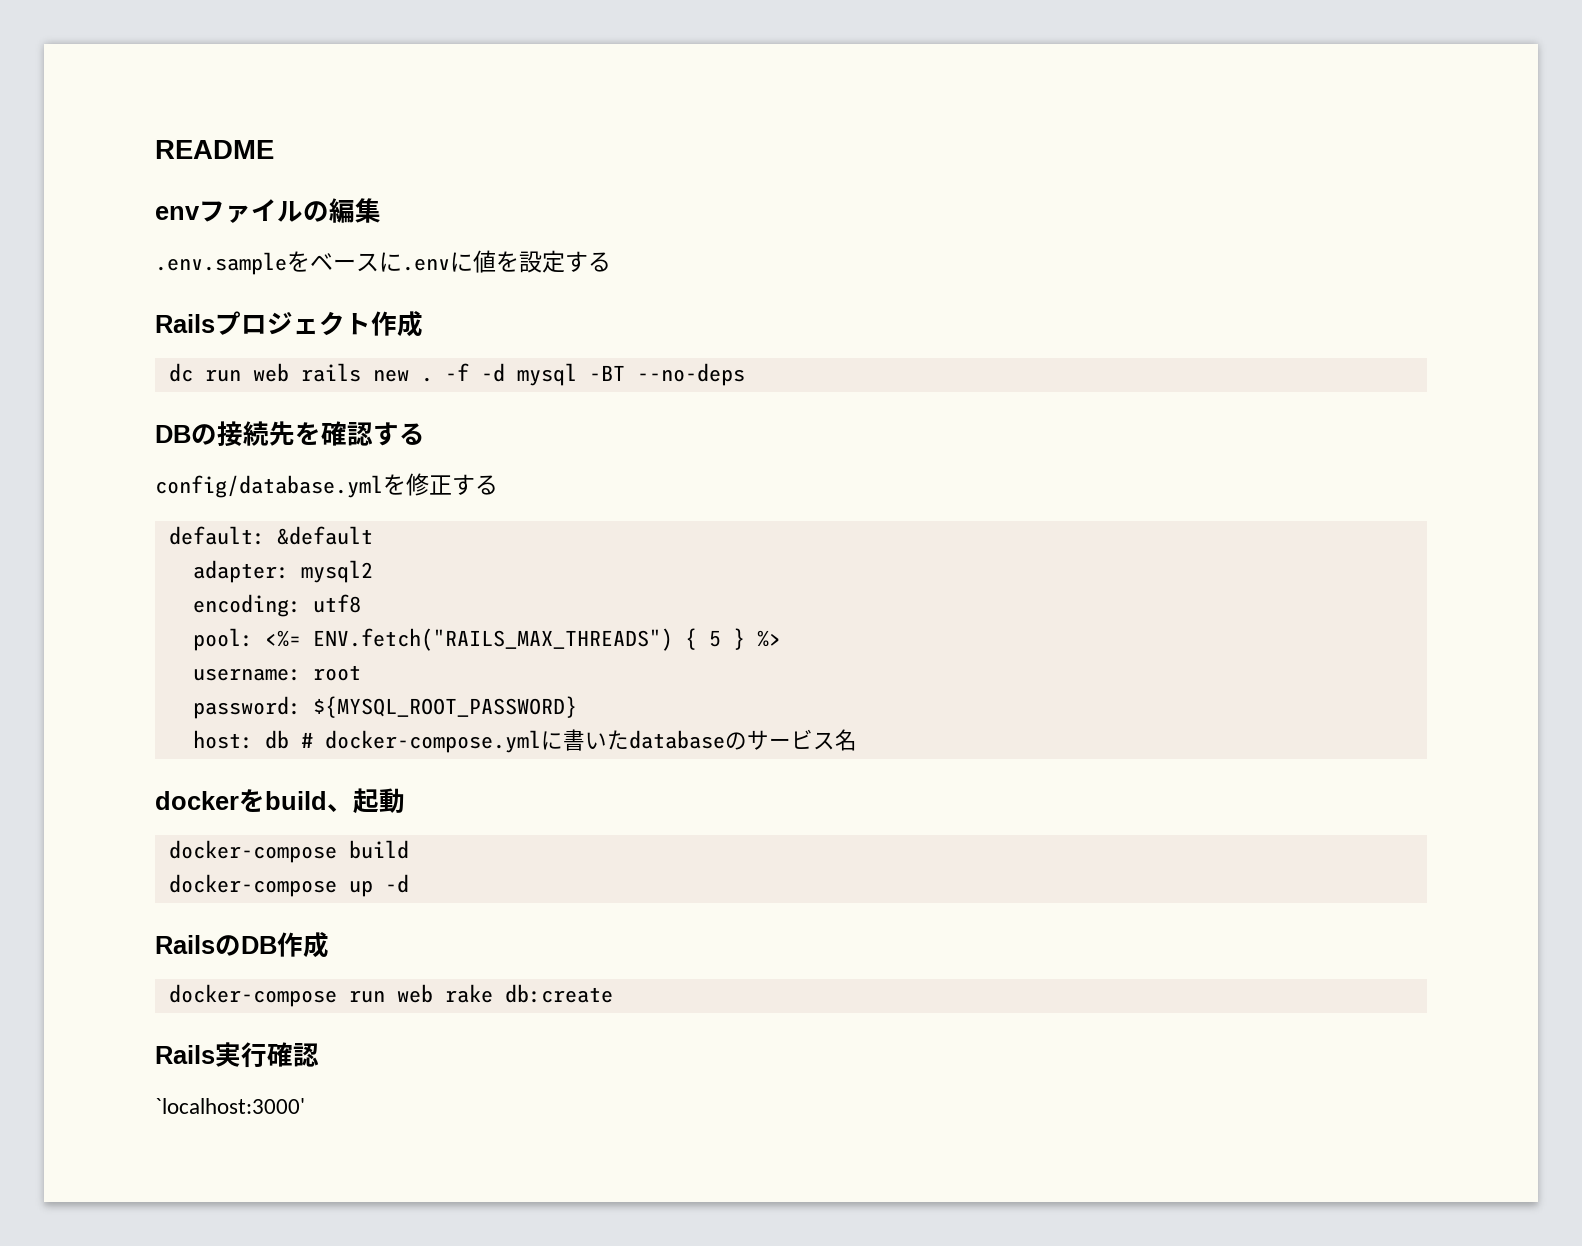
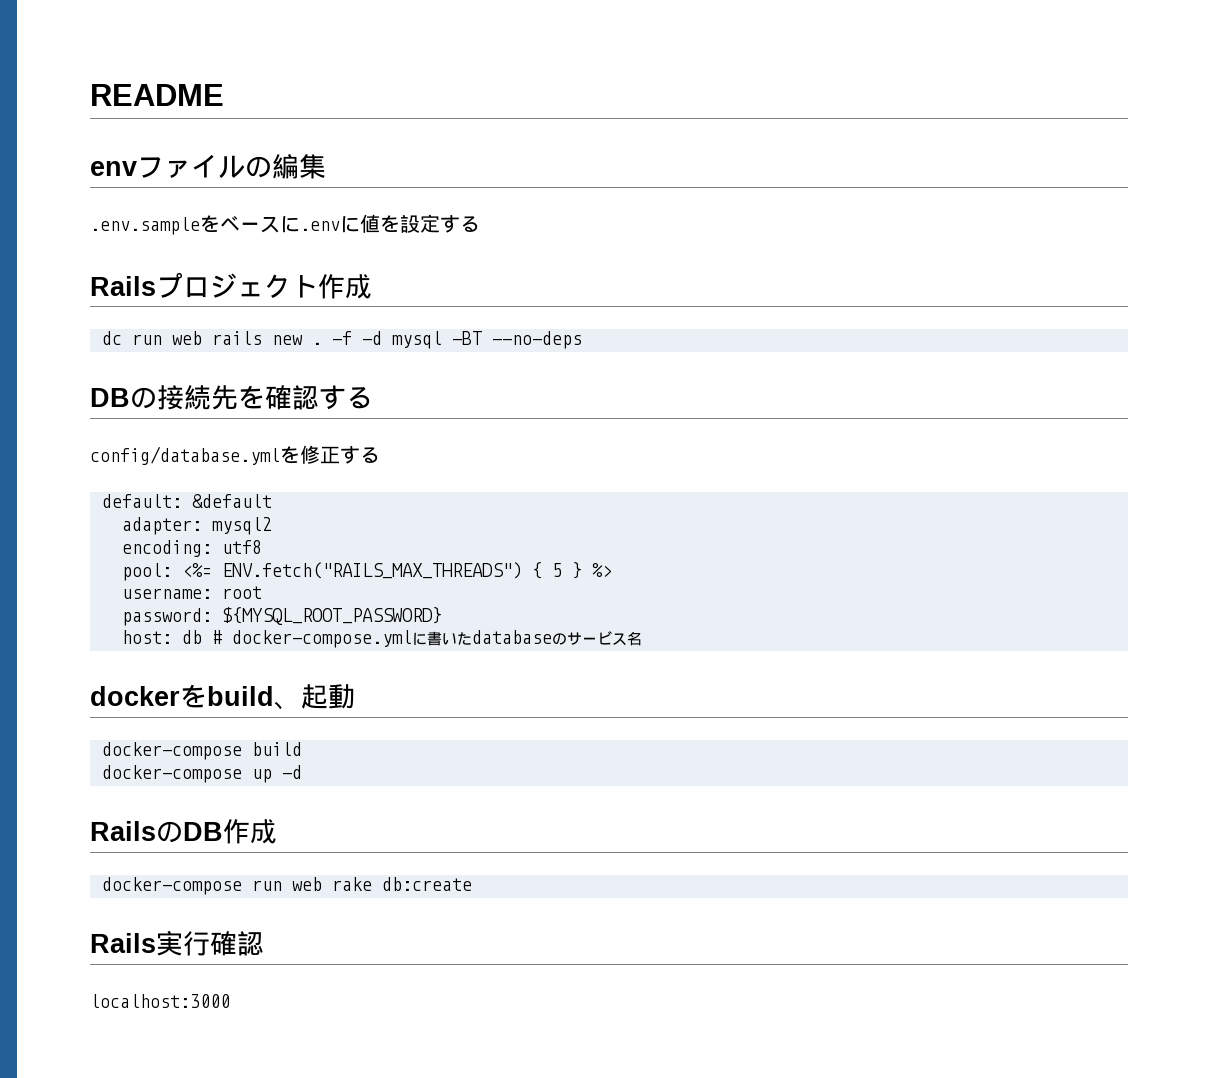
- `localhost:3000'
+ localhost:3000

